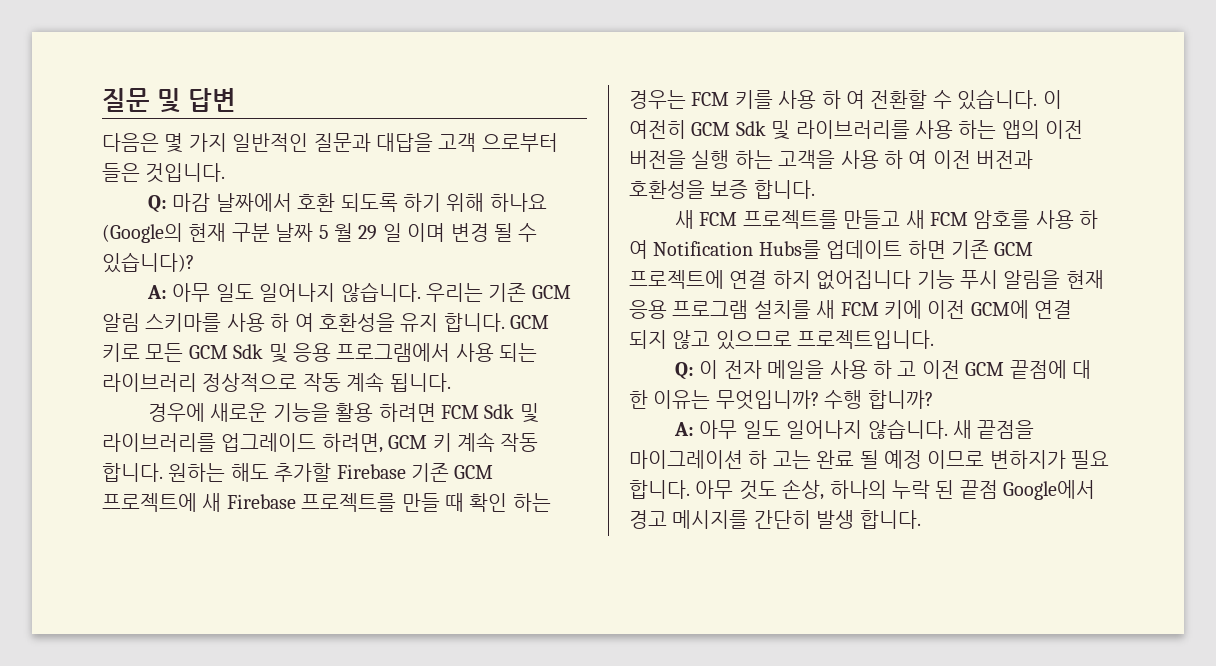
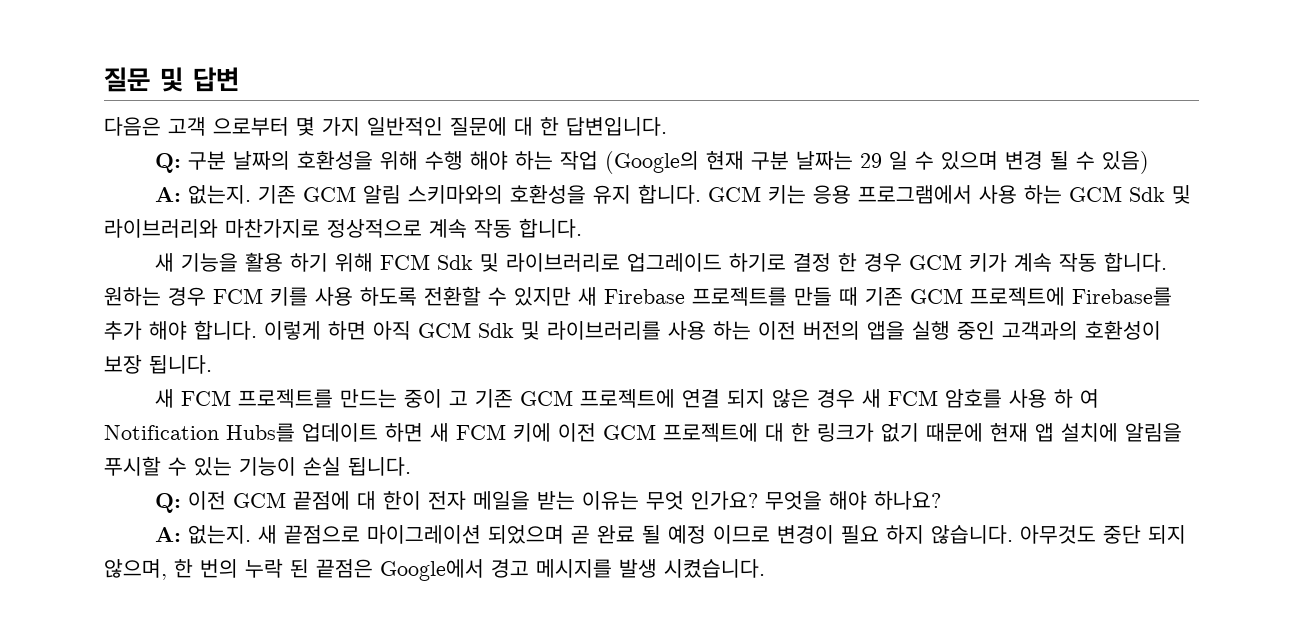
- 다음은 몇 가지 일반적인 질문과 대답을 고객 으로부터 들은 것입니다.
- Q: 마감 날짜에서 호환 되도록 하기 위해 하나요 (Google의 현재 구분 날짜 5 월 29 일 이며 변경 될 수 있습니다)?
- A: 아무 일도 일어나지 않습니다. 우리는 기존 GCM 알림 스키마를 사용 하 여 호환성을 유지 합니다. GCM 키로 모든 GCM Sdk 및 응용 프로그램에서 사용 되는 라이브러리 정상적으로 작동 계속 됩니다.
- 경우에 새로운 기능을 활용 하려면 FCM Sdk 및 라이브러리를 업그레이드 하려면, GCM 키 계속 작동 합니다. 원하는 해도 추가할 Firebase 기존 GCM 프로젝트에 새 Firebase 프로젝트를 만들 때 확인 하는 경우는 FCM 키를 사용 하 여 전환할 수 있습니다. 이 여전히 GCM Sdk 및 라이브러리를 사용 하는 앱의 이전 버전을 실행 하는 고객을 사용 하 여 이전 버전과 호환성을 보증 합니다.
- 새 FCM 프로젝트를 만들고 새 FCM 암호를 사용 하 여 Notification Hubs를 업데이트 하면 기존 GCM 프로젝트에 연결 하지 없어집니다 기능 푸시 알림을 현재 응용 프로그램 설치를 새 FCM 키에 이전 GCM에 연결 되지 않고 있으므로 프로젝트입니다.
- Q: 이 전자 메일을 사용 하 고 이전 GCM 끝점에 대 한 이유는 무엇입니까? 수행 합니까?
- A: 아무 일도 일어나지 않습니다. 새 끝점을 마이그레이션 하 고는 완료 될 예정 이므로 변하지가 필요 합니다. 아무 것도 손상, 하나의 누락 된 끝점 Google에서 경고 메시지를 간단히 발생 합니다.
+ 다음은 고객 으로부터 몇 가지 일반적인 질문에 대 한 답변입니다.
+ Q: 구분 날짜의 호환성을 위해 수행 해야 하는 작업 (Google의 현재 구분 날짜는 29 일 수 있으며 변경 될 수 있음)
+ A: 없는지. 기존 GCM 알림 스키마와의 호환성을 유지 합니다. GCM 키는 응용 프로그램에서 사용 하는 GCM Sdk 및 라이브러리와 마찬가지로 정상적으로 계속 작동 합니다.
+ 새 기능을 활용 하기 위해 FCM Sdk 및 라이브러리로 업그레이드 하기로 결정 한 경우 GCM 키가 계속 작동 합니다. 원하는 경우 FCM 키를 사용 하도록 전환할 수 있지만 새 Firebase 프로젝트를 만들 때 기존 GCM 프로젝트에 Firebase를 추가 해야 합니다. 이렇게 하면 아직 GCM Sdk 및 라이브러리를 사용 하는 이전 버전의 앱을 실행 중인 고객과의 호환성이 보장 됩니다.
+ 새 FCM 프로젝트를 만드는 중이 고 기존 GCM 프로젝트에 연결 되지 않은 경우 새 FCM 암호를 사용 하 여 Notification Hubs를 업데이트 하면 새 FCM 키에 이전 GCM 프로젝트에 대 한 링크가 없기 때문에 현재 앱 설치에 알림을 푸시할 수 있는 기능이 손실 됩니다.
+ Q: 이전 GCM 끝점에 대 한이 전자 메일을 받는 이유는 무엇 인가요? 무엇을 해야 하나요?
+ A: 없는지. 새 끝점으로 마이그레이션 되었으며 곧 완료 될 예정 이므로 변경이 필요 하지 않습니다. 아무것도 중단 되지 않으며, 한 번의 누락 된 끝점은 Google에서 경고 메시지를 발생 시켰습니다.

